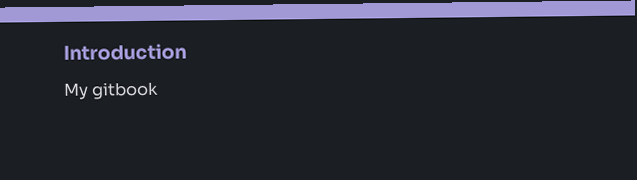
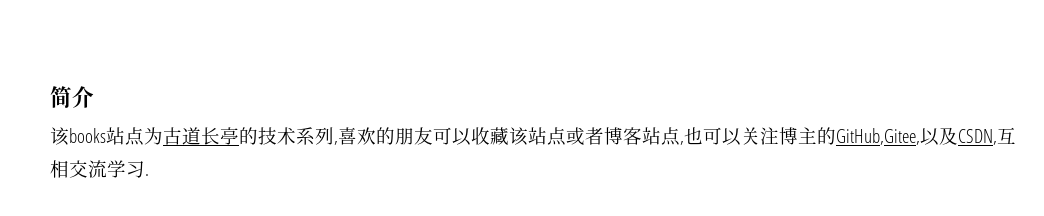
- Introduction
- My gitbook
+ 简介
+ 该books站点为古道长亭的技术系列,喜欢的朋友可以收藏该站点或者博客站点,也可以关注博主的GitHub,Gitee,以及CSDN,互相交流学习.

